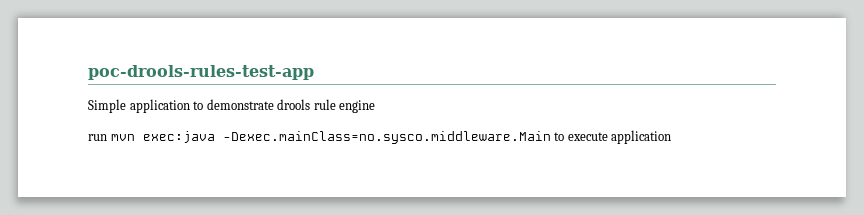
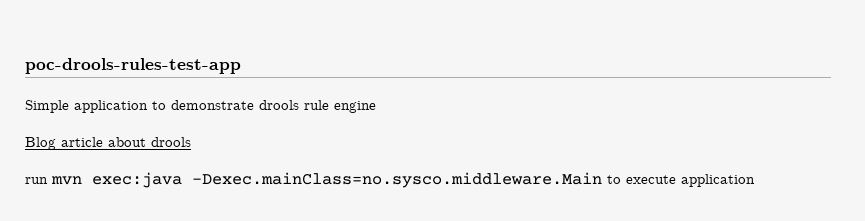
+ Blog article about drools

